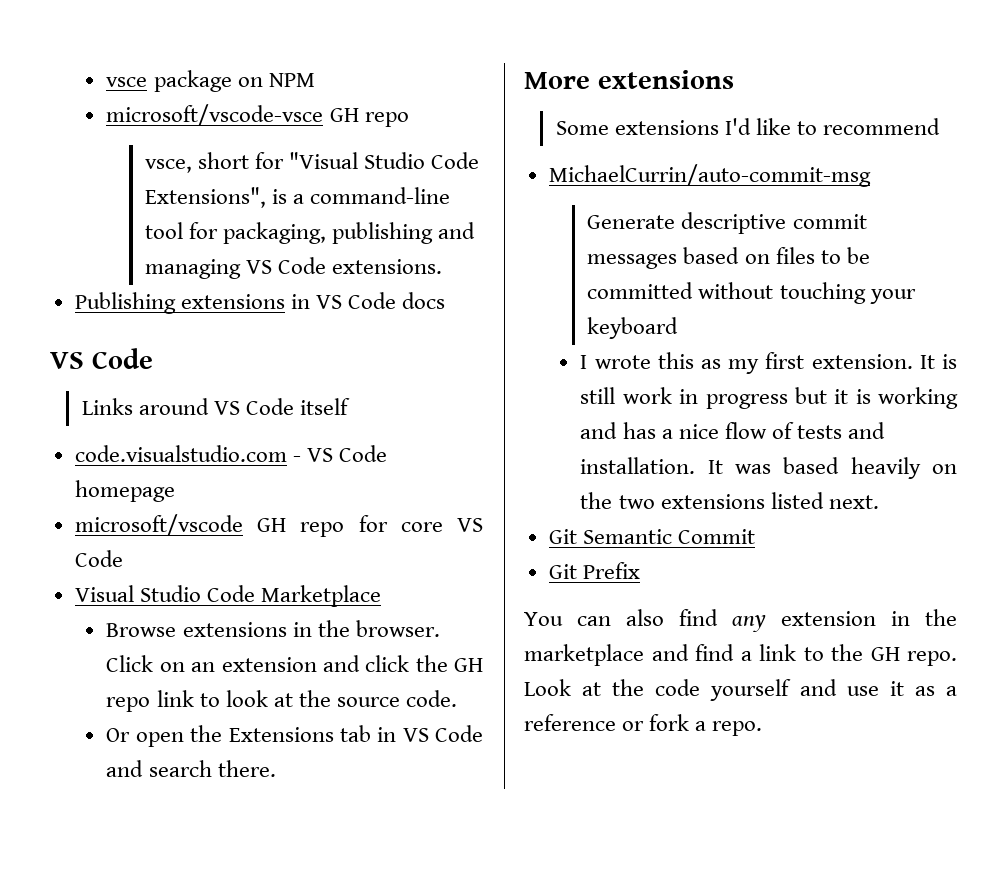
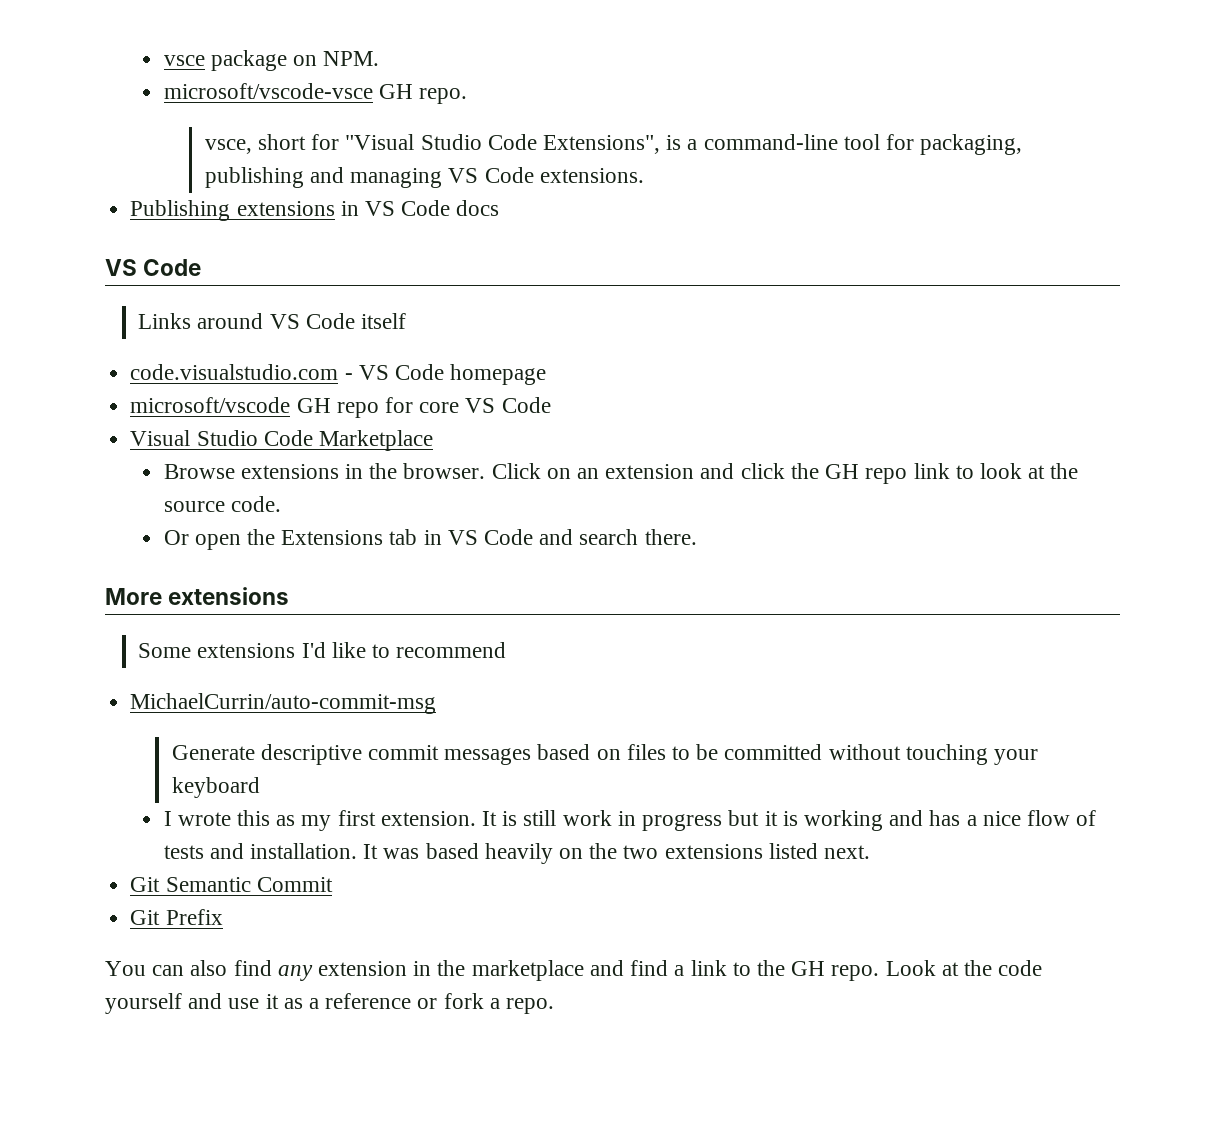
- vsce package on NPM
+ vsce package on NPM.
- microsoft/vscode-vsce GH repo
+ microsoft/vscode-vsce GH repo.

